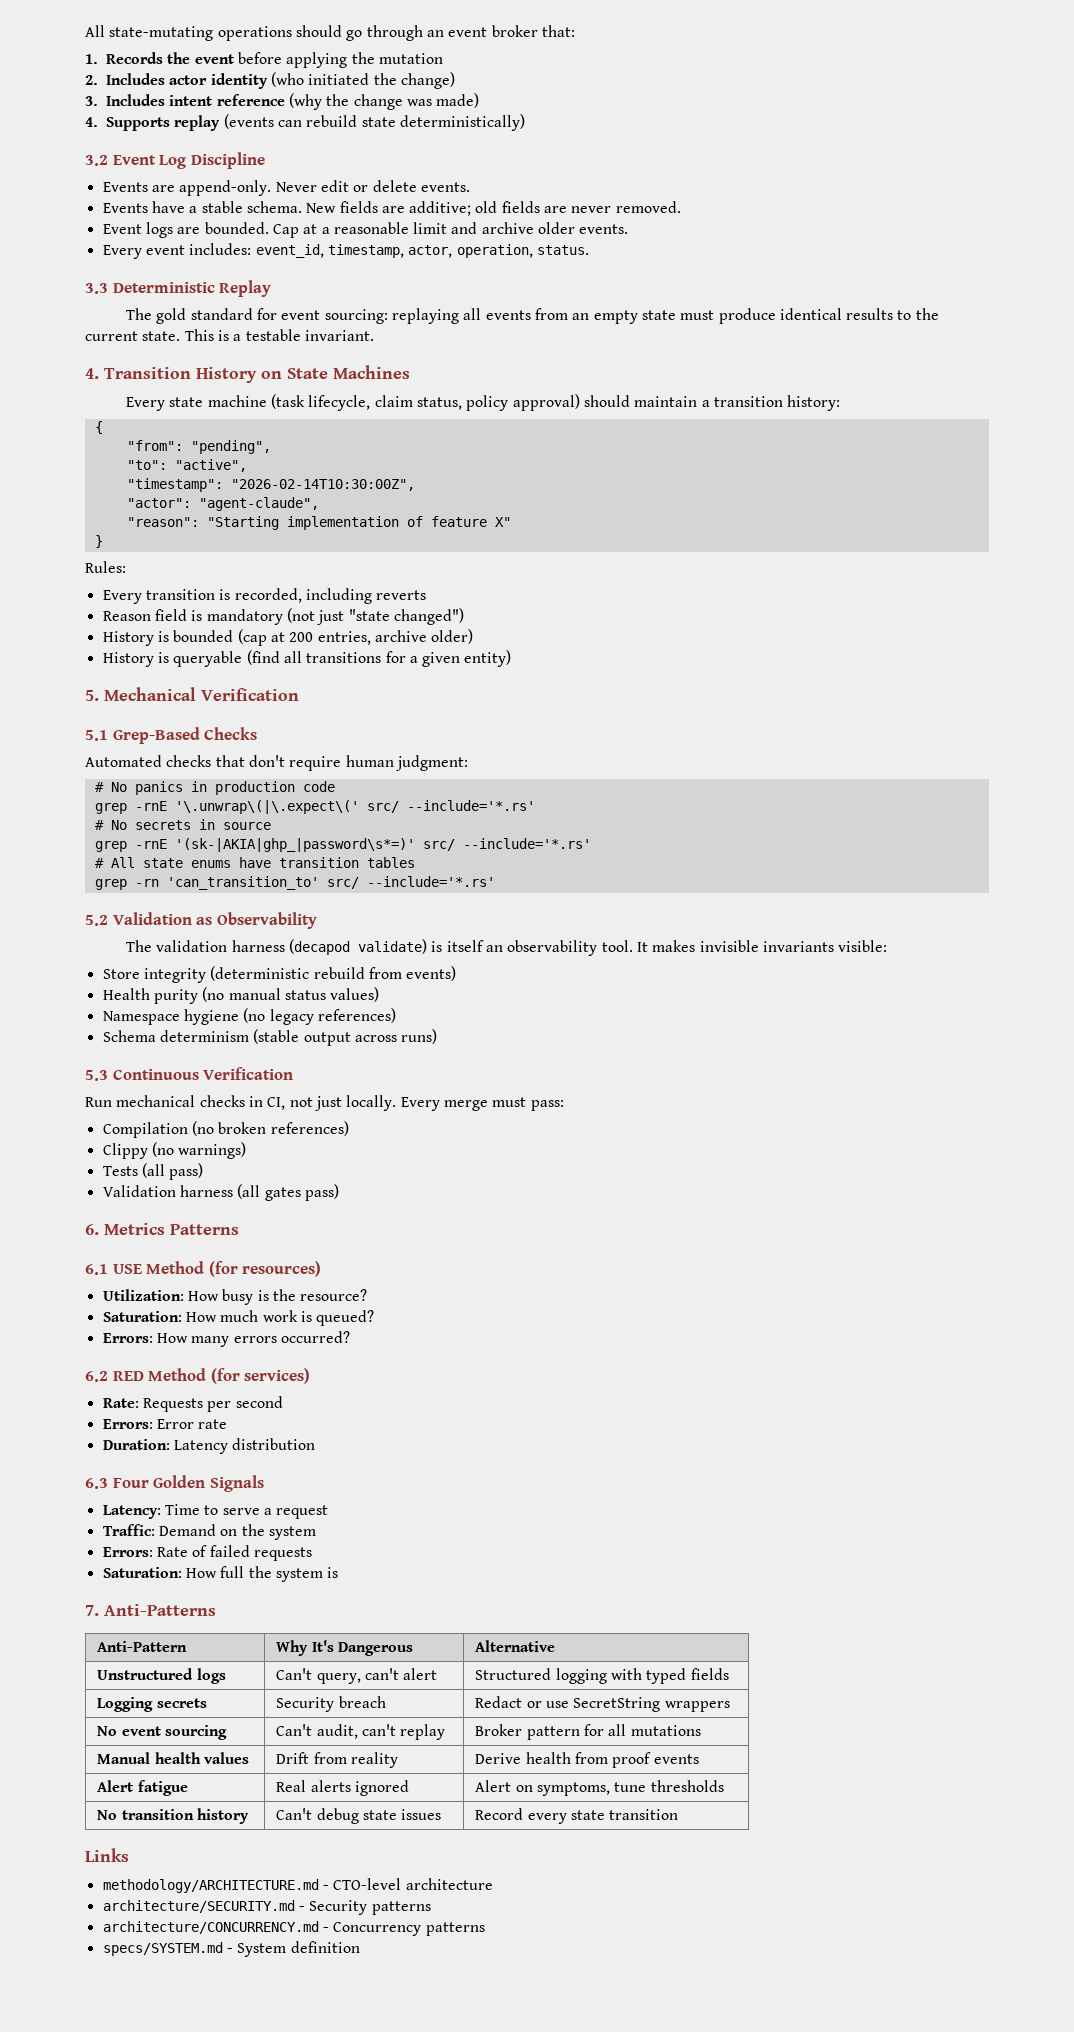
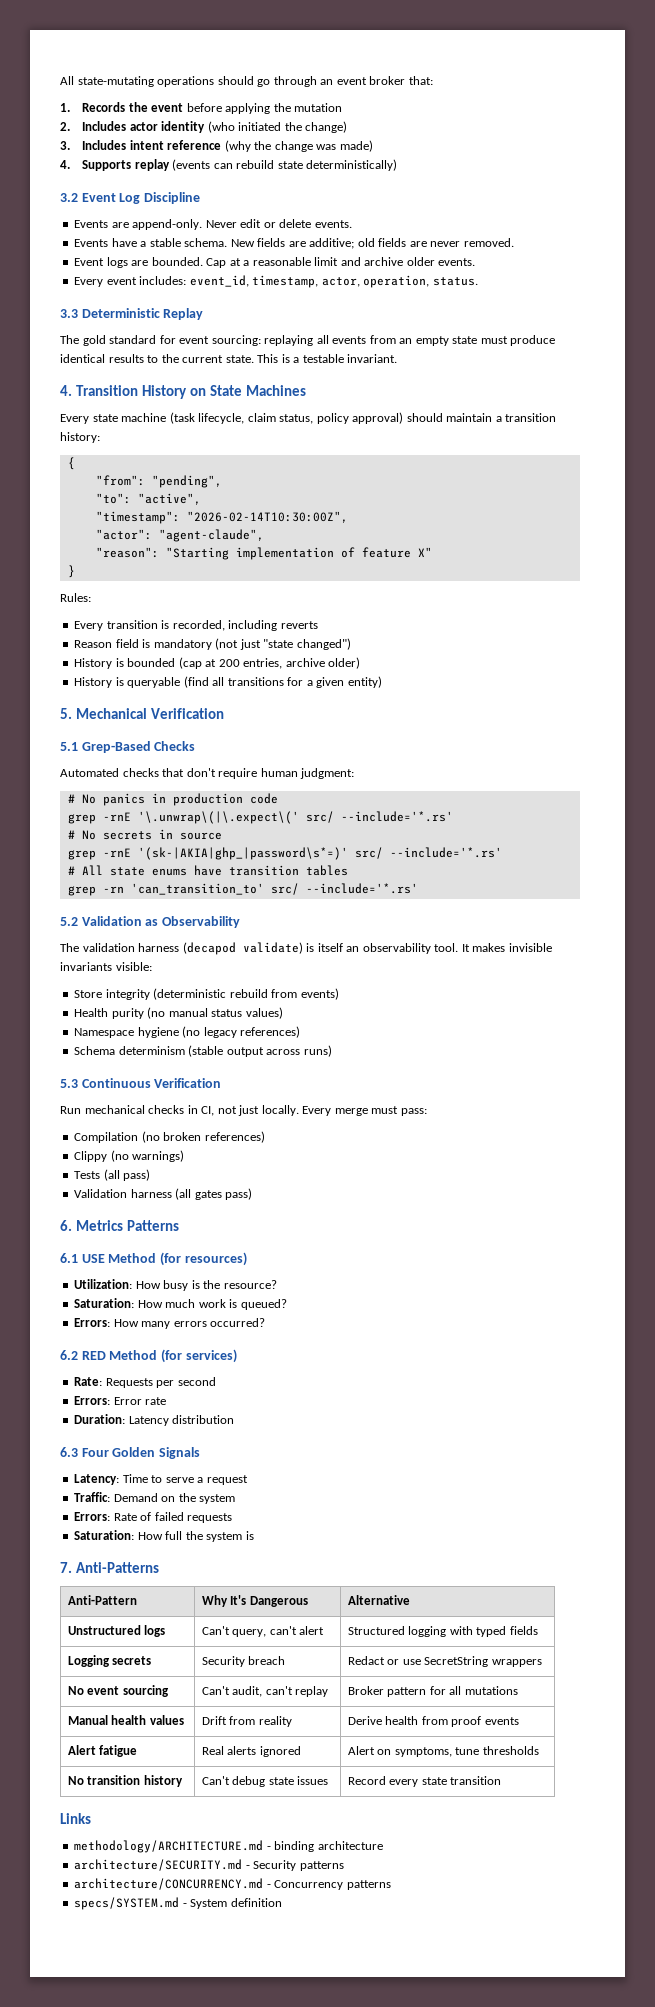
- methodology/ARCHITECTURE.md - CTO-level architecture
+ methodology/ARCHITECTURE.md - binding architecture

